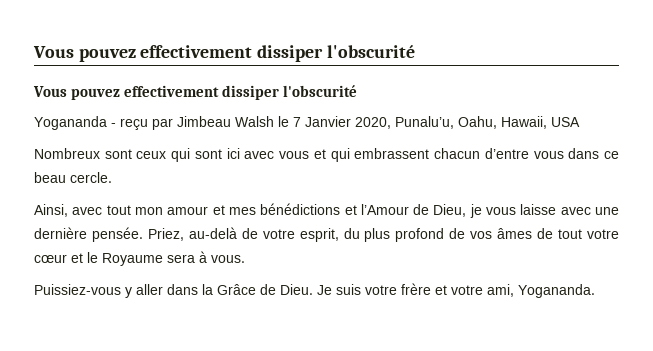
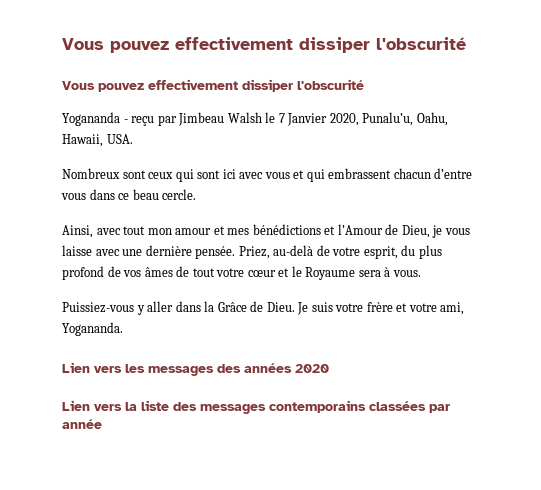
- Yogananda - reçu par Jimbeau Walsh le 7 Janvier 2020, Punalu’u, Oahu, Hawaii, USA
+ Yogananda - reçu par Jimbeau Walsh le 7 Janvier 2020, Punalu’u, Oahu, Hawaii, USA.
+ Lien vers les messages des années 2020
+ Lien vers la liste des messages contemporains classées par année

